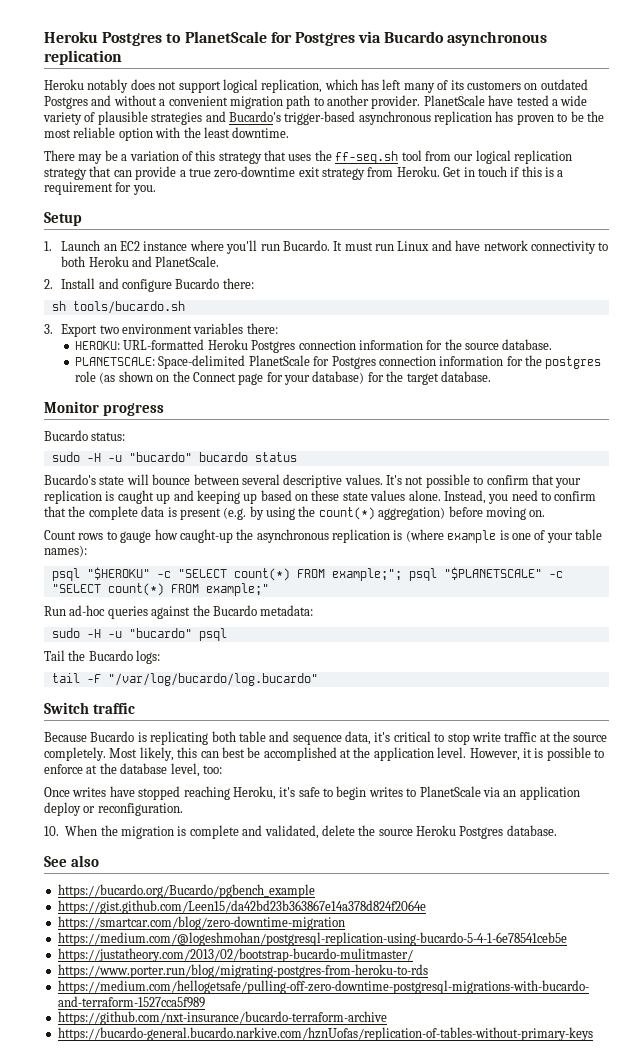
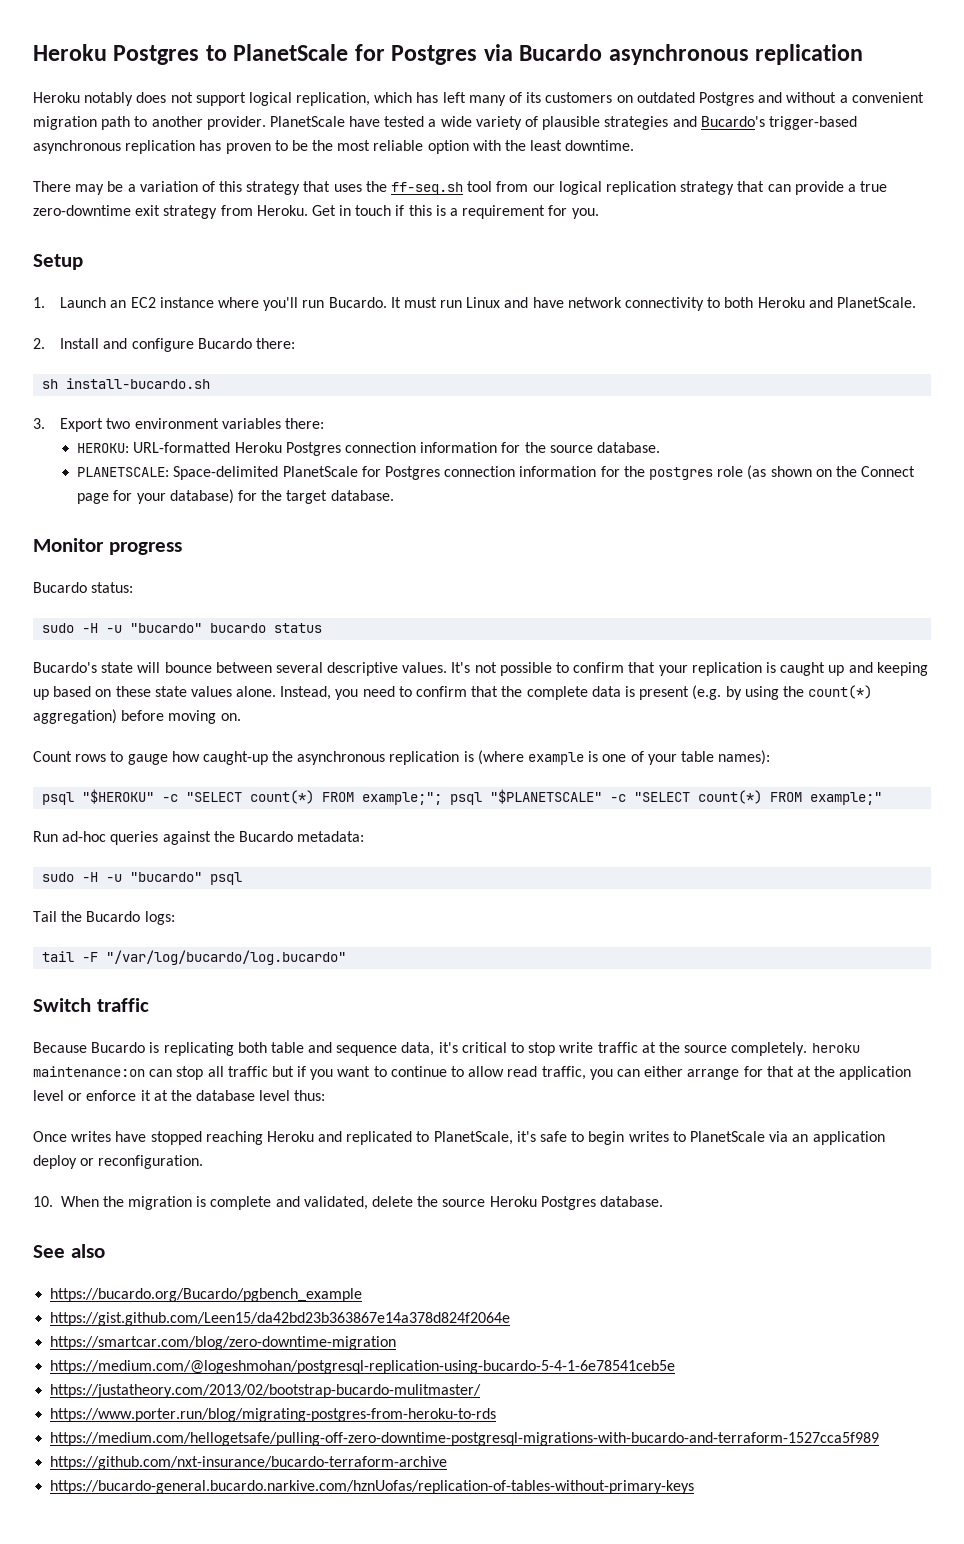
- sh tools/bucardo.sh
+ sh install-bucardo.sh
- Because Bucardo is replicating both table and sequence data, it's critical to stop write traffic at the source completely. Most likely, this can best be accomplished at the application level. However, it is possible to enforce at the database level, too:
+ Because Bucardo is replicating both table and sequence data, it's critical to stop write traffic at the source completely. heroku maintenance:on can stop all traffic but if you want to continue to allow read traffic, you can either arrange for that at the application level or enforce it at the database level thus:
- Once writes have stopped reaching Heroku, it's safe to begin writes to PlanetScale via an application deploy or reconfiguration.
+ Once writes have stopped reaching Heroku and replicated to PlanetScale, it's safe to begin writes to PlanetScale via an application deploy or reconfiguration.

